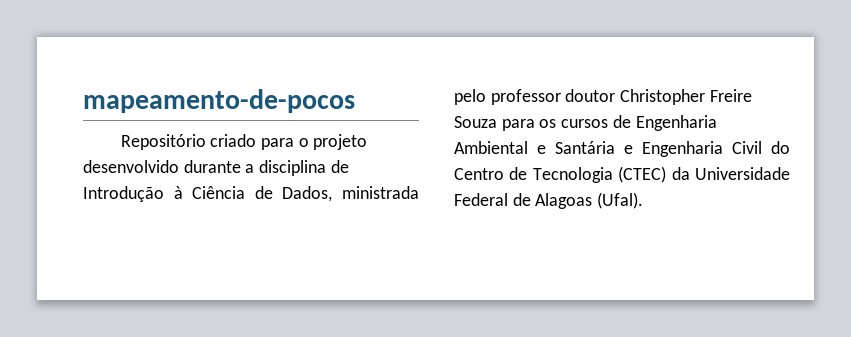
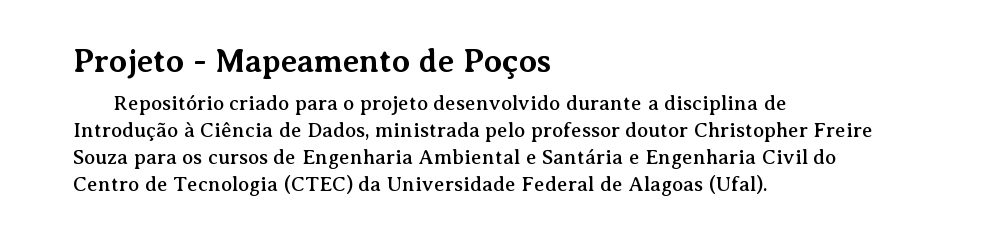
- mapeamento-de-pocos
+ Projeto - Mapeamento de Poços

